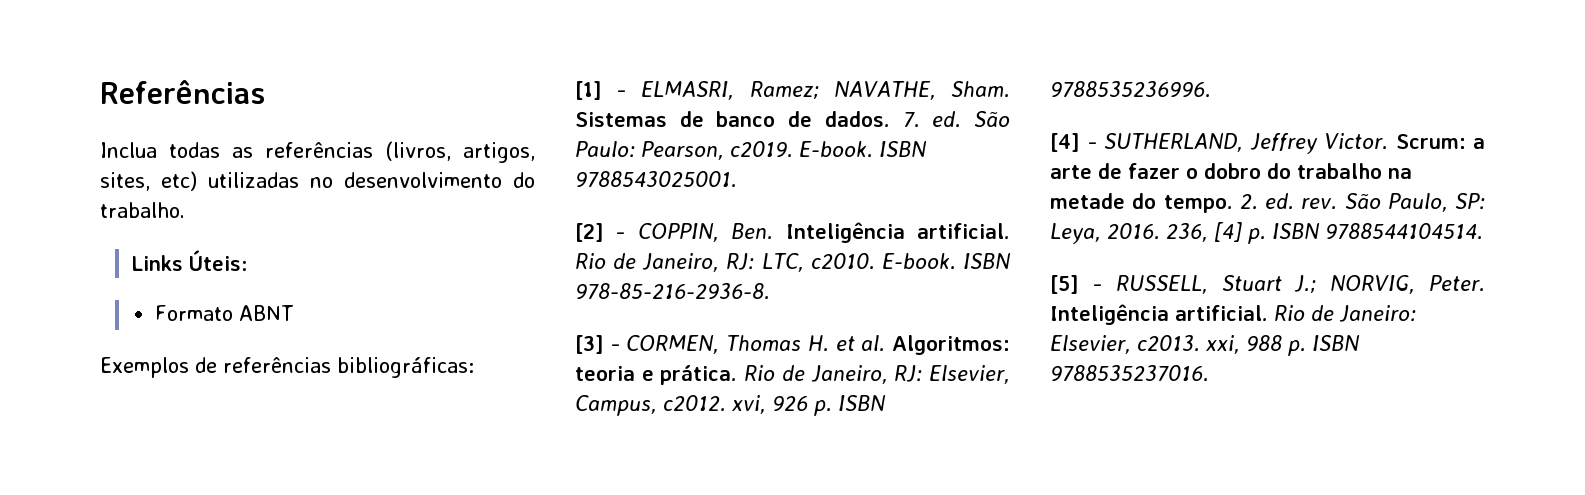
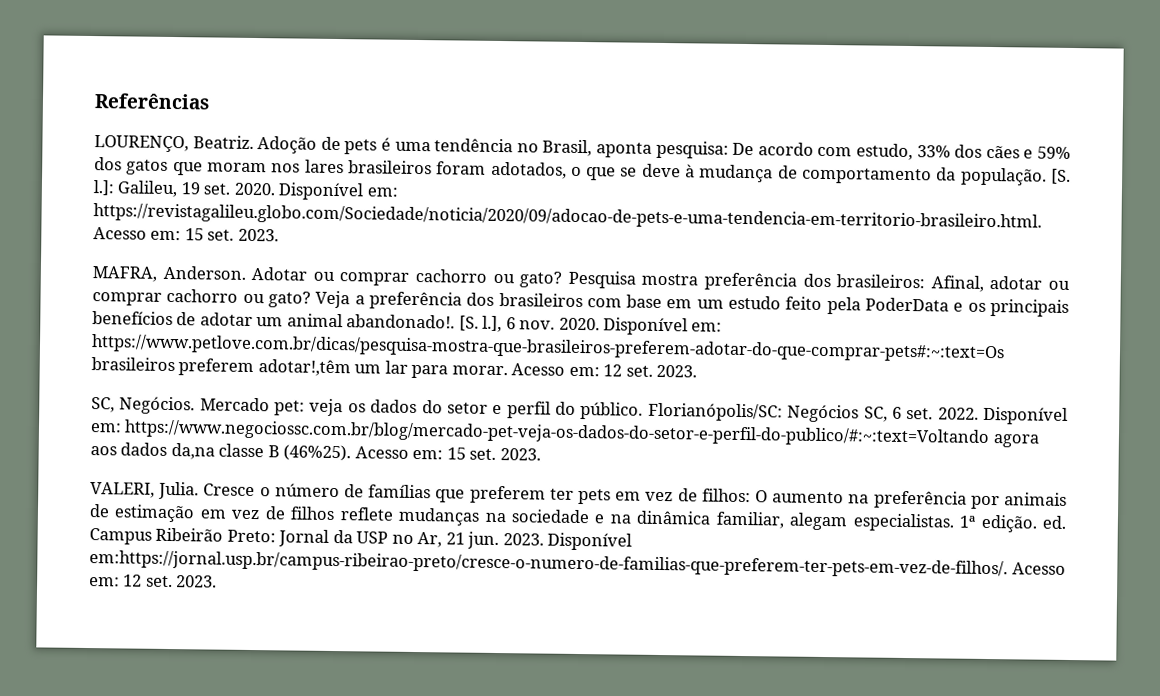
- Inclua todas as referências (livros, artigos, sites, etc) utilizadas no desenvolvimento do trabalho.
- Links Úteis:
- Formato ABNT
- Exemplos de referências bibliográficas:
- [1] - ELMASRI, Ramez; NAVATHE, Sham. Sistemas de banco de dados. 7. ed. São Paulo: Pearson, c2019. E-book. ISBN 9788543025001.
- [2] - COPPIN, Ben. Inteligência artificial. Rio de Janeiro, RJ: LTC, c2010. E-book. ISBN 978-85-216-2936-8.
- [3] - CORMEN, Thomas H. et al. Algoritmos: teoria e prática. Rio de Janeiro, RJ: Elsevier, Campus, c2012. xvi, 926 p. ISBN 9788535236996.
- [4] - SUTHERLAND, Jeffrey Victor. Scrum: a arte de fazer o dobro do trabalho na metade do tempo. 2. ed. rev. São Paulo, SP: Leya, 2016. 236, [4] p. ISBN 9788544104514.
- [5] - RUSSELL, Stuart J.; NORVIG, Peter. Inteligência artificial. Rio de Janeiro: Elsevier, c2013. xxi, 988 p. ISBN 9788535237016.
+ LOURENÇO, Beatriz. Adoção de pets é uma tendência no Brasil, aponta pesquisa: De acordo com estudo, 33% dos cães e 59% dos gatos que moram nos lares brasileiros foram adotados, o que se deve à mudança de comportamento da população. [S. l.]: Galileu, 19 set. 2020. Disponível em: https://revistagalileu.globo.com/Sociedade/noticia/2020/09/adocao-de-pets-e-uma-tendencia-em-territorio-brasileiro.html. Acesso em: 15 set. 2023.
+ MAFRA, Anderson. Adotar ou comprar cachorro ou gato? Pesquisa mostra preferência dos brasileiros: Afinal, adotar ou comprar cachorro ou gato? Veja a preferência dos brasileiros com base em um estudo feito pela PoderData e os principais benefícios de adotar um animal abandonado!. [S. l.], 6 nov. 2020. Disponível em: https://www.petlove.com.br/dicas/pesquisa-mostra-que-brasileiros-preferem-adotar-do-que-comprar-pets#:~:text=Os brasileiros preferem adotar!,têm um lar para morar. Acesso em: 12 set. 2023.
+ SC, Negócios. Mercado pet: veja os dados do setor e perfil do público. Florianópolis/SC: Negócios SC, 6 set. 2022. Disponível em: https://www.negociossc.com.br/blog/mercado-pet-veja-os-dados-do-setor-e-perfil-do-publico/#:~:text=Voltando agora aos dados da,na classe B (46%25). Acesso em: 15 set. 2023.
+ VALERI, Julia. Cresce o número de famílias que preferem ter pets em vez de filhos: O aumento na preferência por animais de estimação em vez de filhos reflete mudanças na sociedade e na dinâmica familiar, alegam especialistas. 1ª edição. ed. Campus Ribeirão Preto: Jornal da USP no Ar, 21 jun. 2023. Disponível em:https://jornal.usp.br/campus-ribeirao-preto/cresce-o-numero-de-familias-que-preferem-ter-pets-em-vez-de-filhos/. Acesso em: 12 set. 2023.

